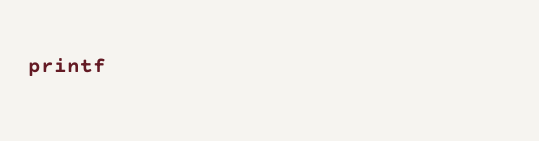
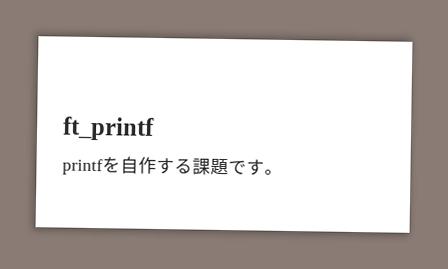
- printf
+ ft_printf
+ printfを自作する課題です。

